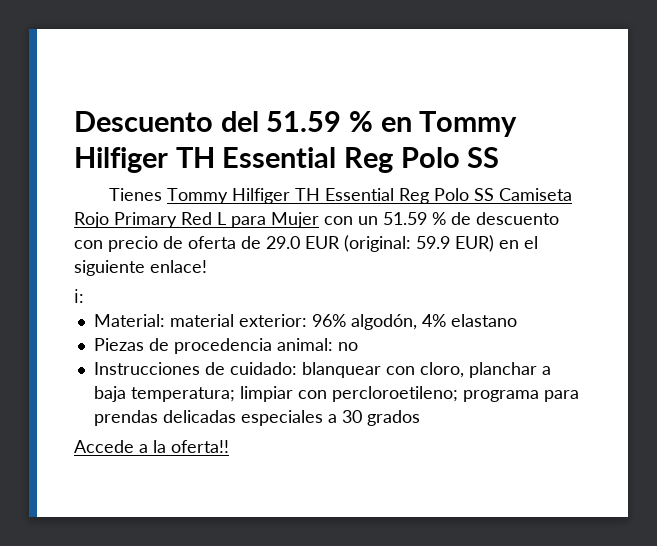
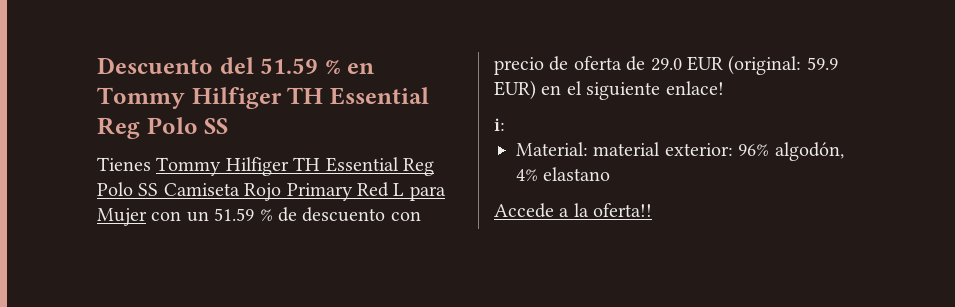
- Piezas de procedencia animal: no
- Instrucciones de cuidado: blanquear con cloro, planchar a baja temperatura; limpiar con percloroetileno; programa para prendas delicadas especiales a 30 grados

